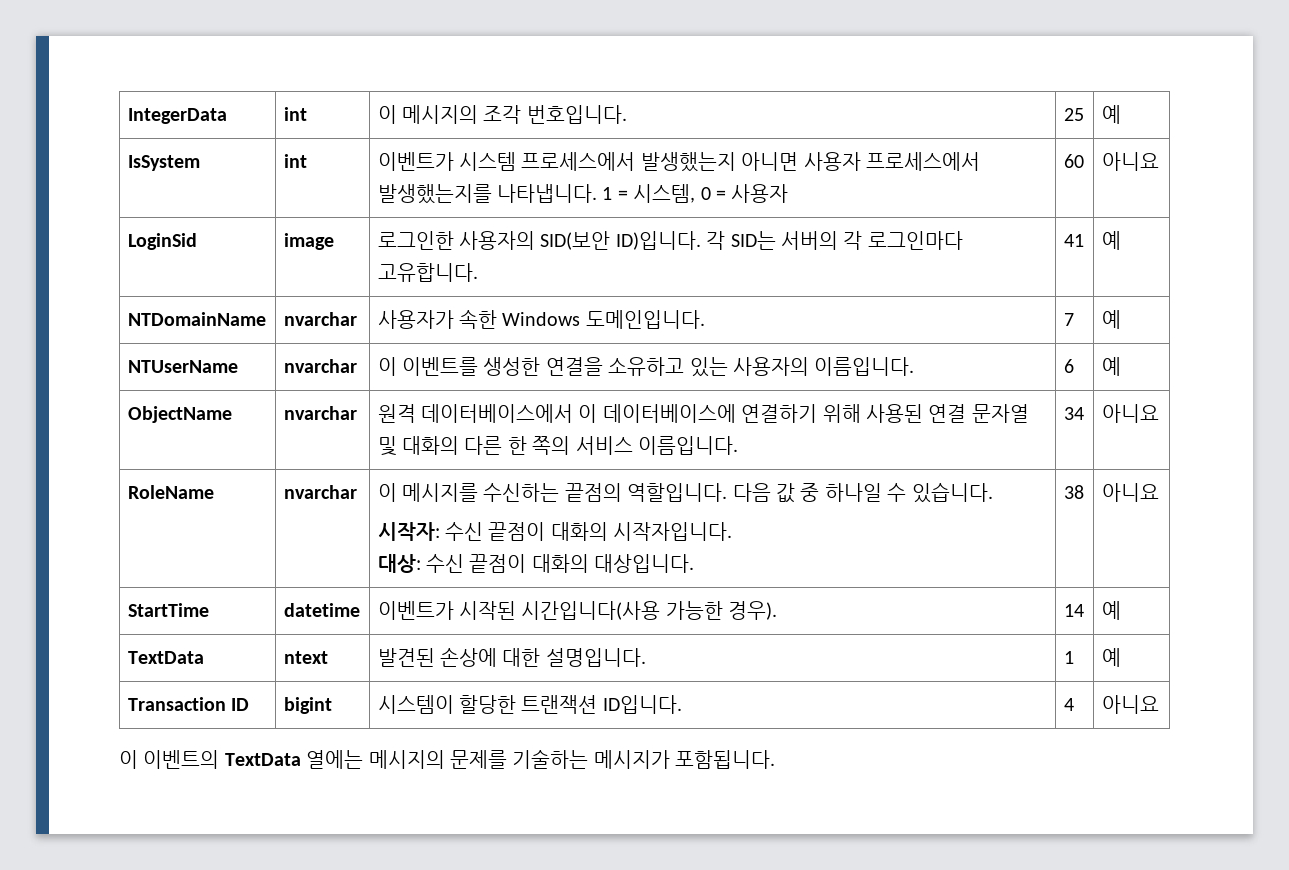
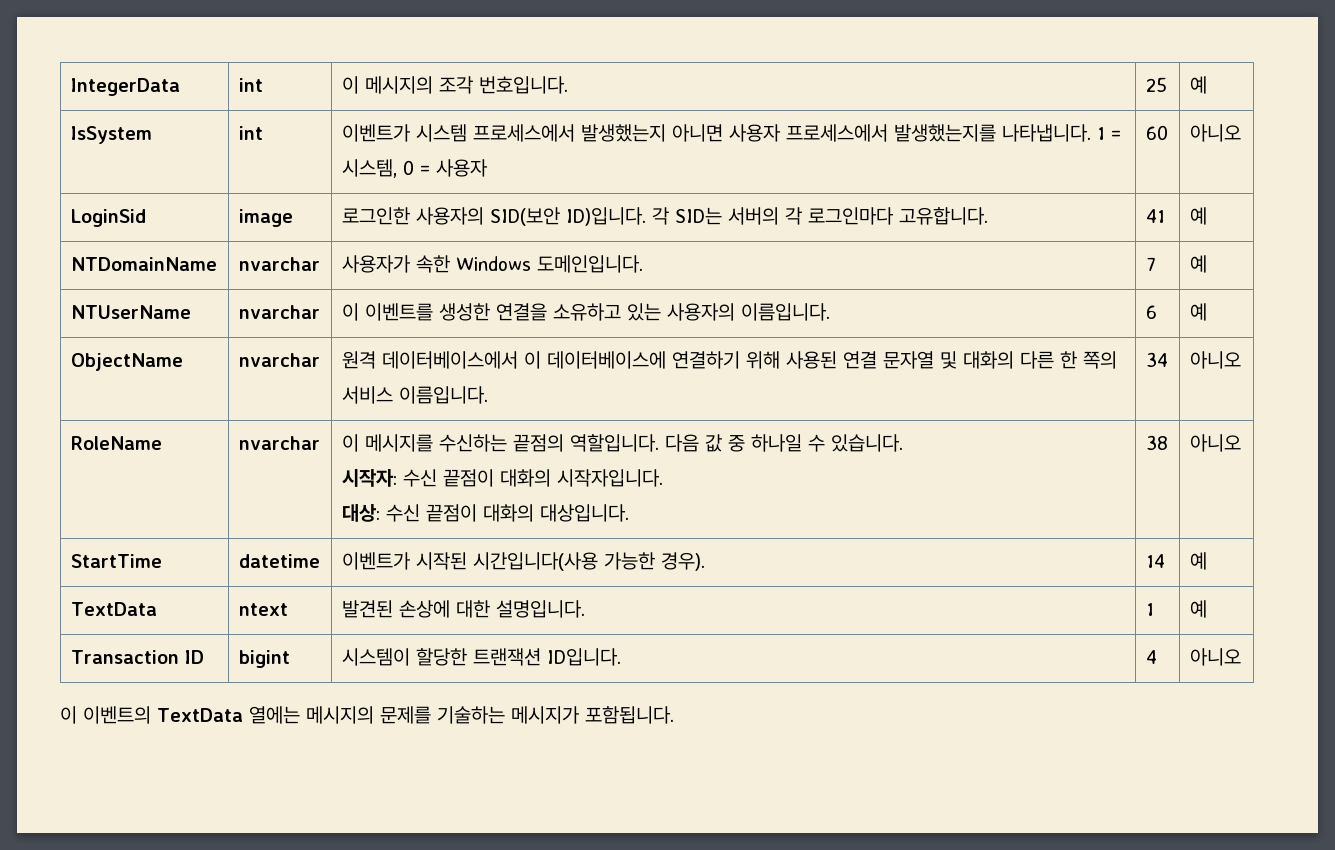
- IsSystem | int | 이벤트가 시스템 프로세스에서 발생했는지 아니면 사용자 프로세스에서 발생했는지를 나타냅니다. 1 = 시스템, 0 = 사용자 | 60 | 아니요
+ IsSystem | int | 이벤트가 시스템 프로세스에서 발생했는지 아니면 사용자 프로세스에서 발생했는지를 나타냅니다. 1 = 시스템, 0 = 사용자 | 60 | 아니오
- ObjectName | nvarchar | 원격 데이터베이스에서 이 데이터베이스에 연결하기 위해 사용된 연결 문자열 및 대화의 다른 한 쪽의 서비스 이름입니다. | 34 | 아니요
+ ObjectName | nvarchar | 원격 데이터베이스에서 이 데이터베이스에 연결하기 위해 사용된 연결 문자열 및 대화의 다른 한 쪽의 서비스 이름입니다. | 34 | 아니오
  RoleName | nvarchar | 이 메시지를 수신하는 끝점의 역할입니다. 다음 값 중 하나일 수 있습니다.
  시작자: 수신 끝점이 대화의 시작자입니다.
- 대상: 수신 끝점이 대화의 대상입니다. | 38 | 아니요
+ 대상: 수신 끝점이 대화의 대상입니다. | 38 | 아니오
- Transaction ID | bigint | 시스템이 할당한 트랜잭션 ID입니다. | 4 | 아니요
+ Transaction ID | bigint | 시스템이 할당한 트랜잭션 ID입니다. | 4 | 아니오

